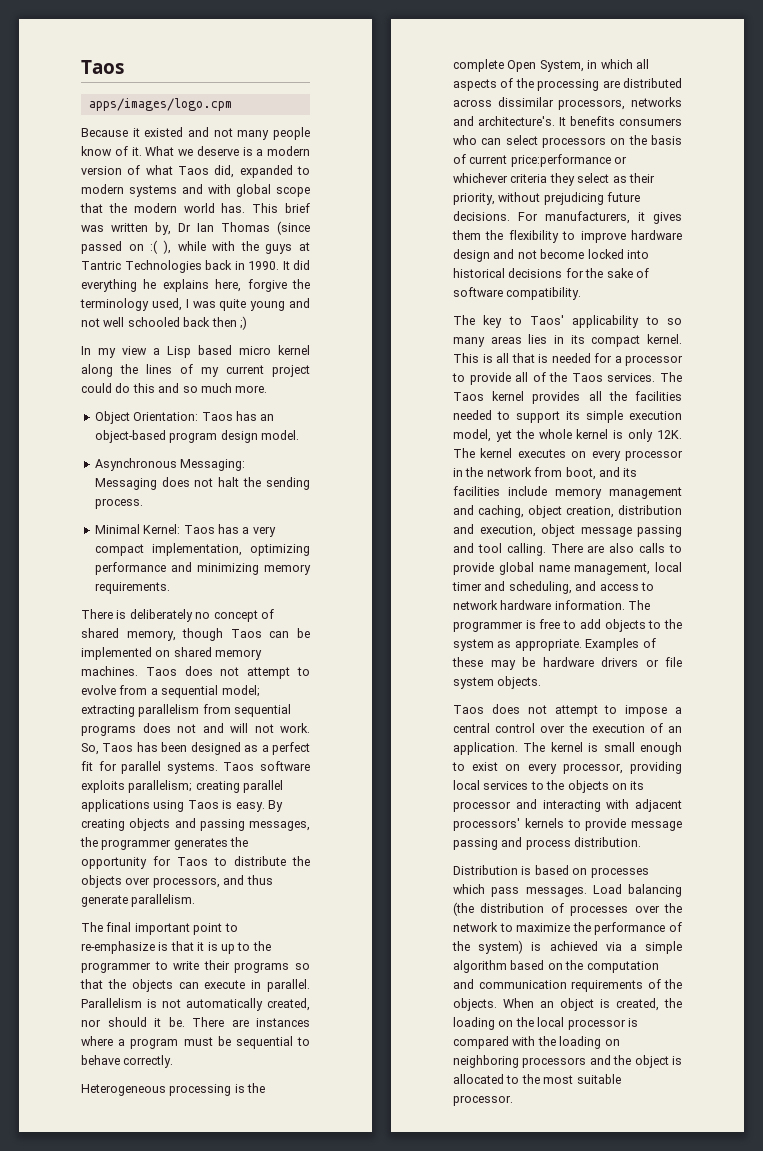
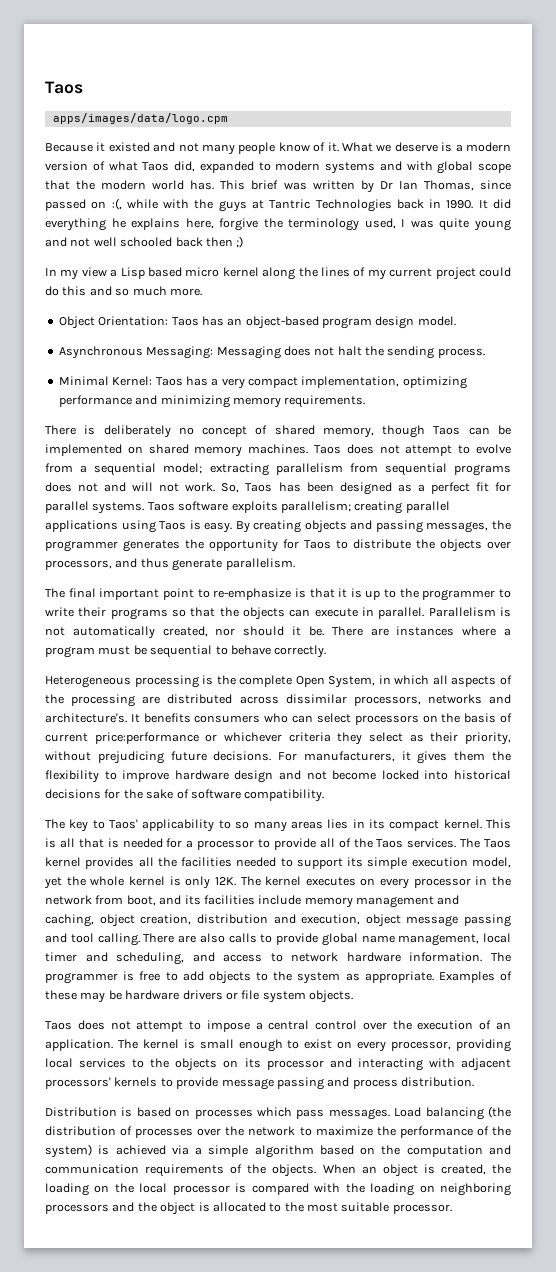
- apps/images/logo.cpm
+ apps/images/data/logo.cpm
- This brief was written by, Dr Ian Thomas (since passed on :( ), while with the guys at Tantric Technologies back in 1990.
+ This brief was written by Dr Ian Thomas, since passed on :(, while with the guys at Tantric Technologies back in 1990.

